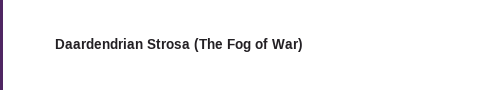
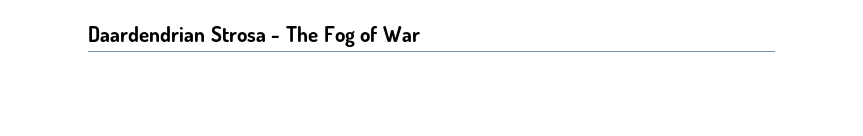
- Daardendrian Strosa (The Fog of War)
+ Daardendrian Strosa - The Fog of War

